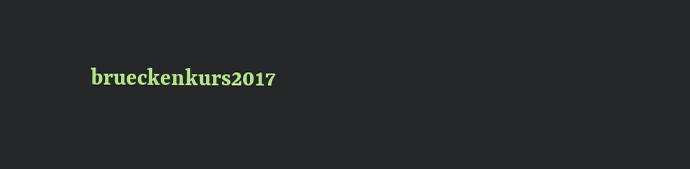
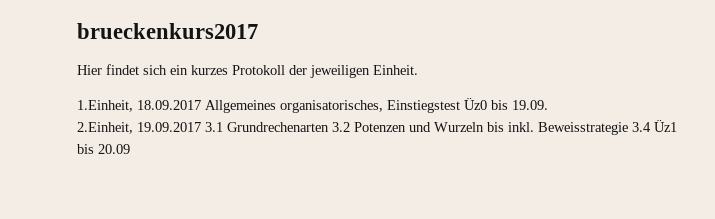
+ Hier findet sich ein kurzes Protokoll der jeweiligen Einheit.
+ 1.Einheit, 18.09.2017 Allgemeines organisatorisches, Einstiegstest Üz0 bis 19.09.
+ 2.Einheit, 19.09.2017 3.1 Grundrechenarten 3.2 Potenzen und Wurzeln bis inkl. Beweisstrategie 3.4 Üz1 bis 20.09

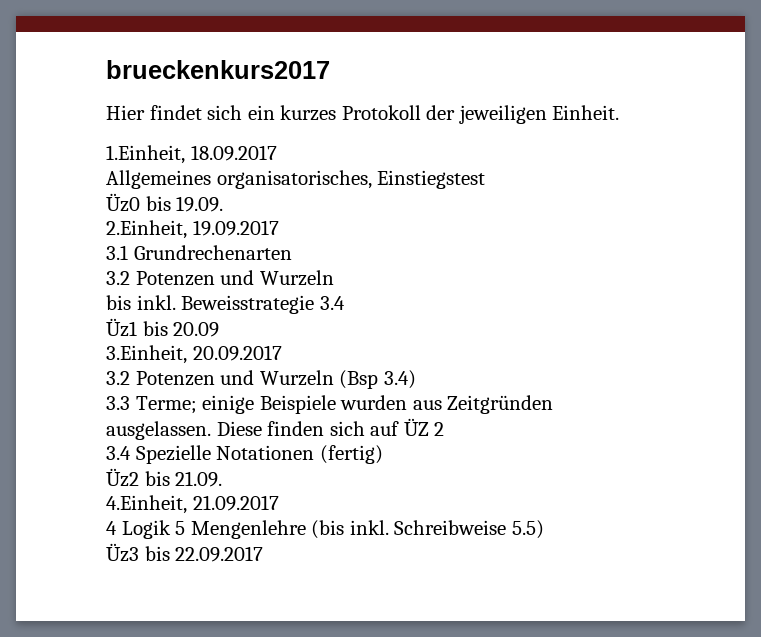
- 1.Einheit, 18.09.2017 Allgemeines organisatorisches, Einstiegstest Üz0 bis 19.09.
+ 1.Einheit, 18.09.2017
+ Allgemeines organisatorisches, Einstiegstest
+ Üz0 bis 19.09.
- 2.Einheit, 19.09.2017 3.1 Grundrechenarten 3.2 Potenzen und Wurzeln bis inkl.
+ 2.Einheit, 19.09.2017
+ 3.1 Grundrechenarten
+ 3.2 Potenzen und Wurzeln
+ bis inkl.
- Beweisstrategie 3.4 Üz1 bis 20.09
+ Beweisstrategie 3.4
+ Üz1 bis 20.09
+ 3.Einheit, 20.09.2017
+ 3.2 Potenzen und Wurzeln (Bsp 3.4)
+ 3.3 Terme; einige Beispiele wurden aus Zeitgründen ausgelassen. Diese finden sich auf ÜZ 2
+ 3.4 Spezielle Notationen (fertig)
+ Üz2 bis 21.09.
+ 4.Einheit, 21.09.2017
+ 4 Logik 5 Mengenlehre (bis inkl. Schreibweise 5.5)
+ Üz3 bis 22.09.2017

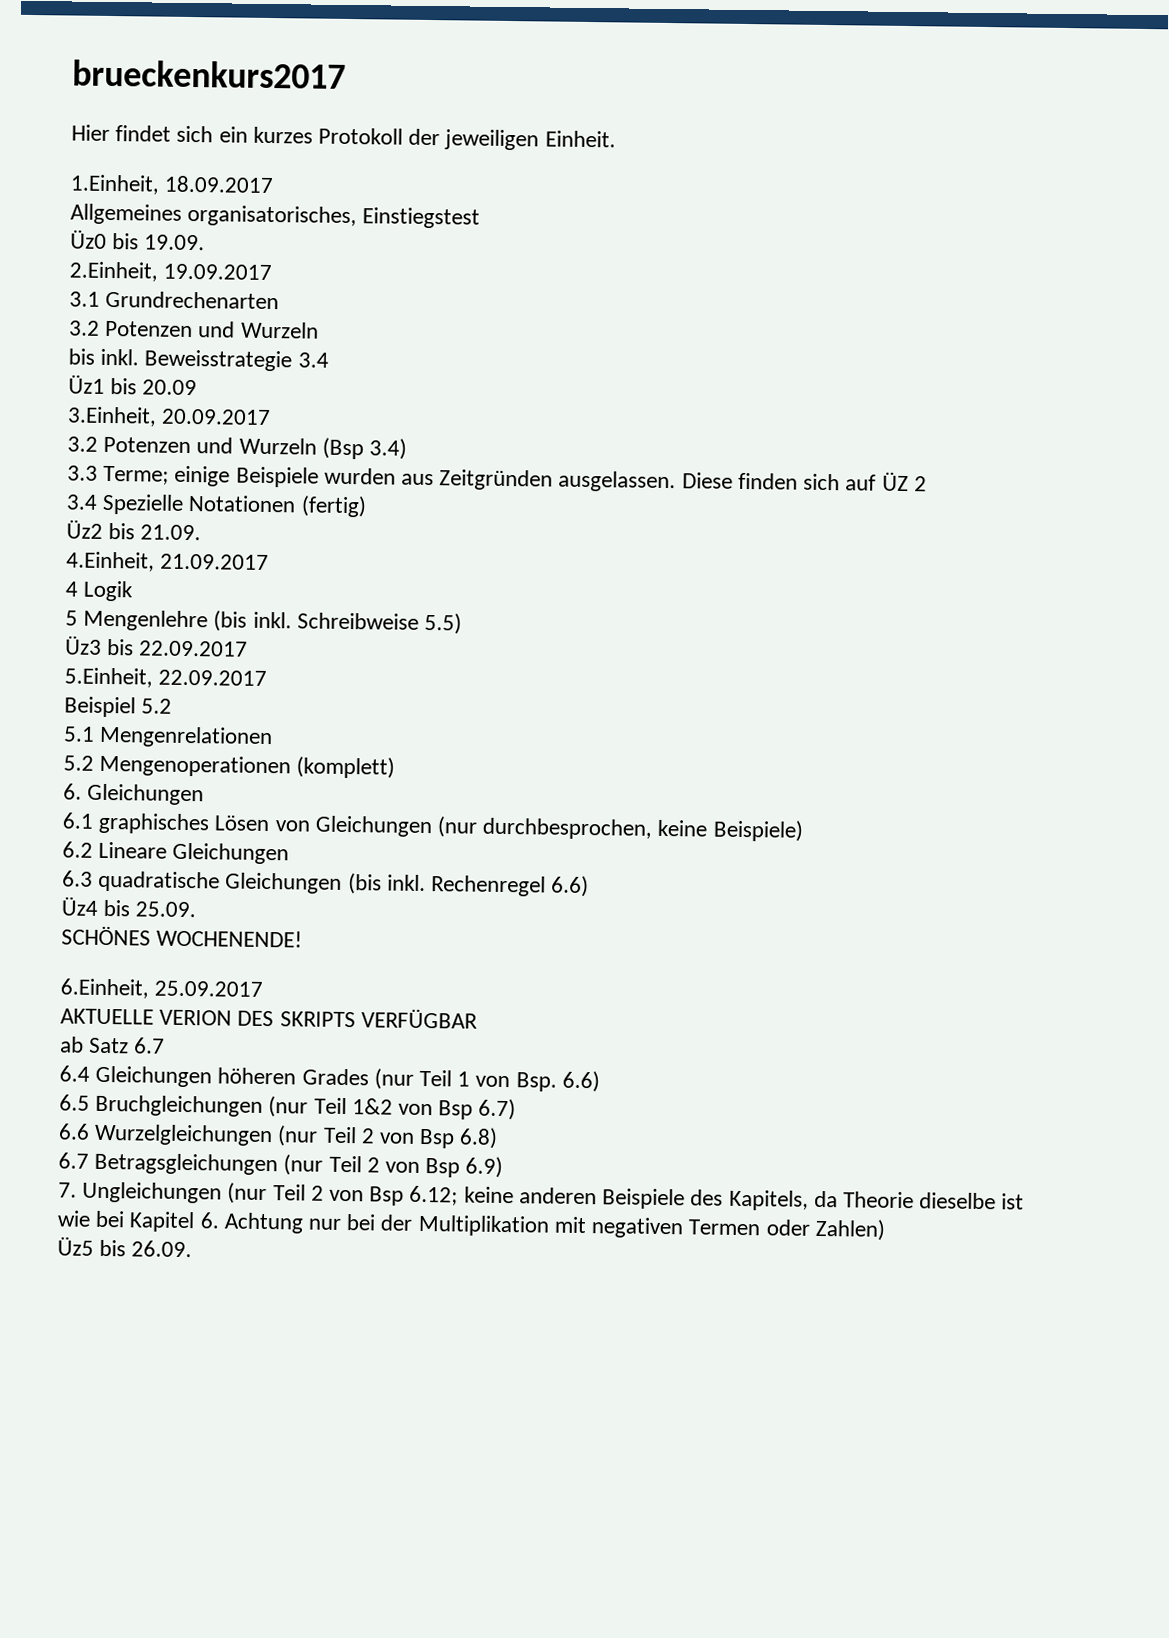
- 4 Logik 5 Mengenlehre (bis inkl.
+ 4 Logik
+ 5 Mengenlehre (bis inkl.
+ 5.Einheit, 22.09.2017
+ Beispiel 5.2
+ 5.1 Mengenrelationen
+ 5.2 Mengenoperationen (komplett)
+ 6. Gleichungen
+ 6.1 graphisches Lösen von Gleichungen (nur durchbesprochen, keine Beispiele)
+ 6.2 Lineare Gleichungen
+ 6.3 quadratische Gleichungen (bis inkl. Rechenregel 6.6)
+ Üz4 bis 25.09.
+ SCHÖNES WOCHENENDE!
+ 6.Einheit, 25.09.2017
+ AKTUELLE VERION DES SKRIPTS VERFÜGBAR
+ ab Satz 6.7
+ 6.4 Gleichungen höheren Grades (nur Teil 1 von Bsp. 6.6)
+ 6.5 Bruchgleichungen (nur Teil 1&2 von Bsp 6.7)
+ 6.6 Wurzelgleichungen (nur Teil 2 von Bsp 6.8)
+ 6.7 Betragsgleichungen (nur Teil 2 von Bsp 6.9)
+ 7. Ungleichungen (nur Teil 2 von Bsp 6.12; keine anderen Beispiele des Kapitels, da Theorie dieselbe ist wie bei Kapitel 6. Achtung nur bei der Multiplikation mit negativen Termen oder Zahlen)
+ Üz5 bis 26.09.

